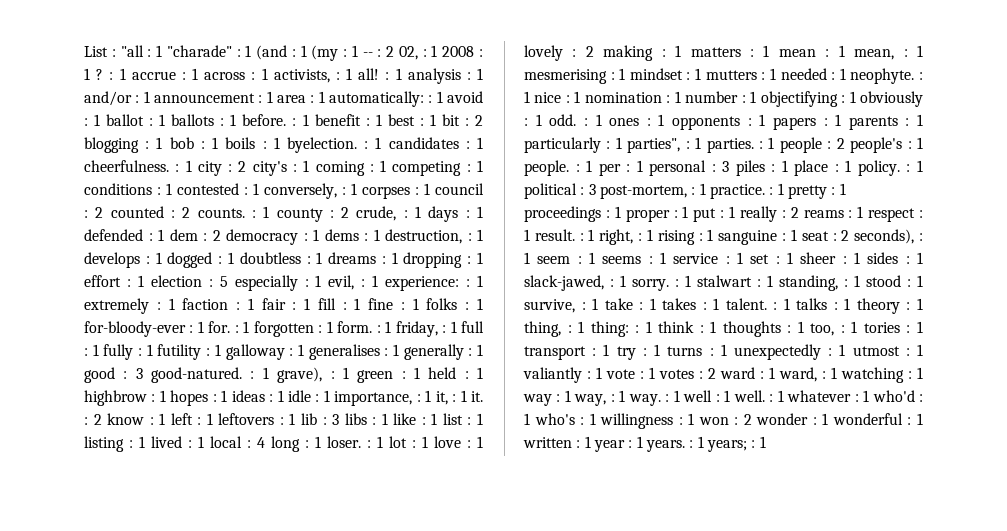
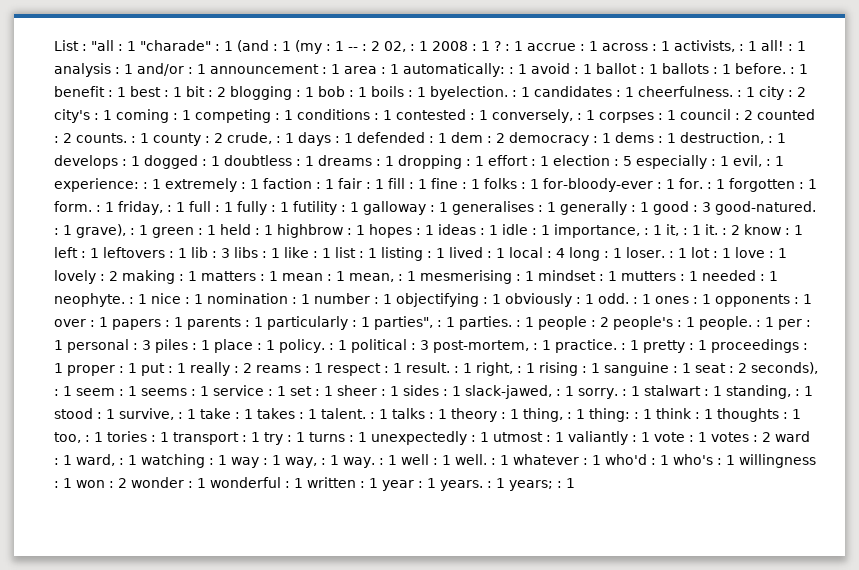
- 1 papers :
+ 1 over : 1 papers :

